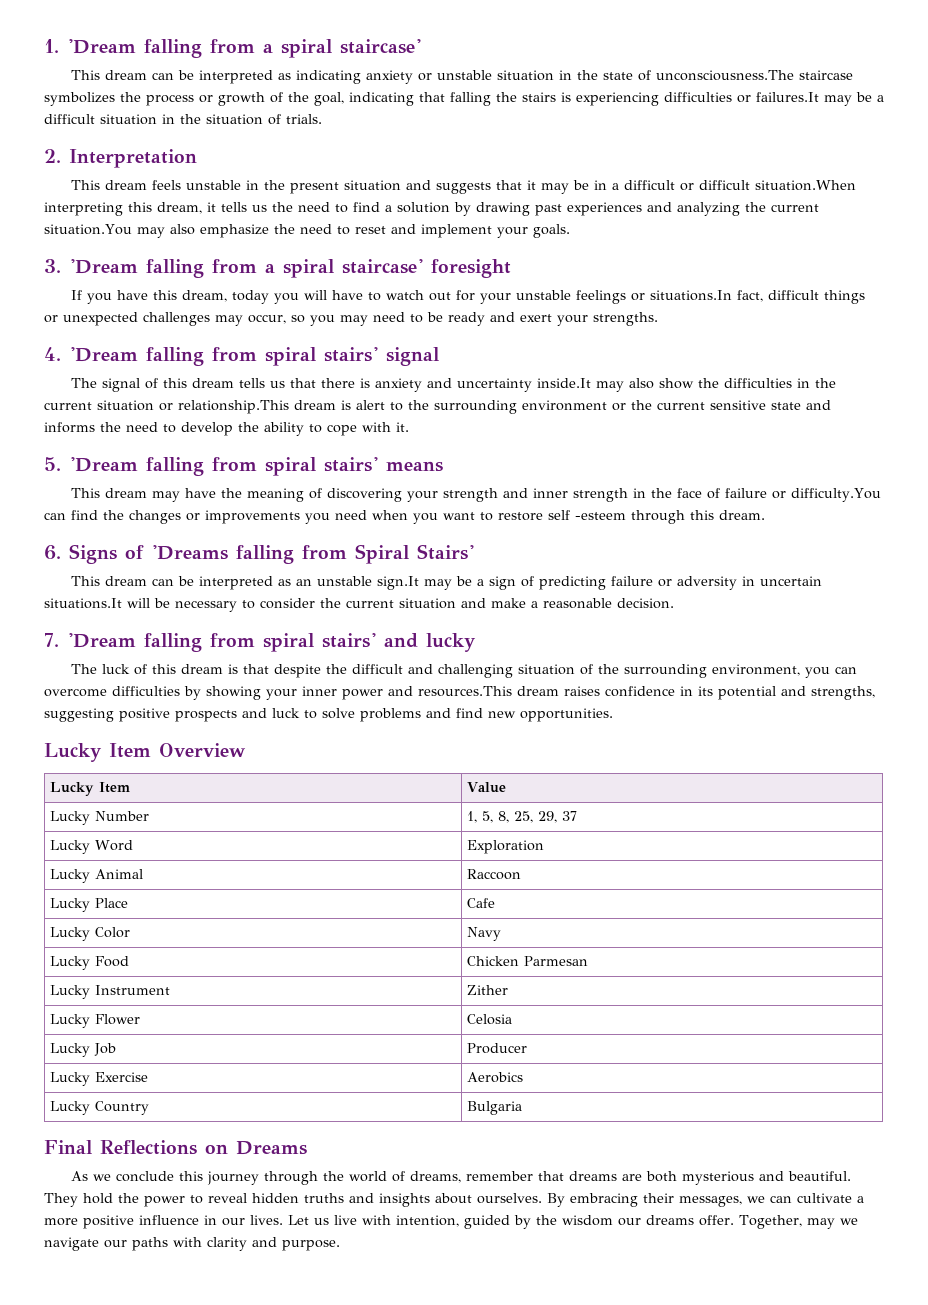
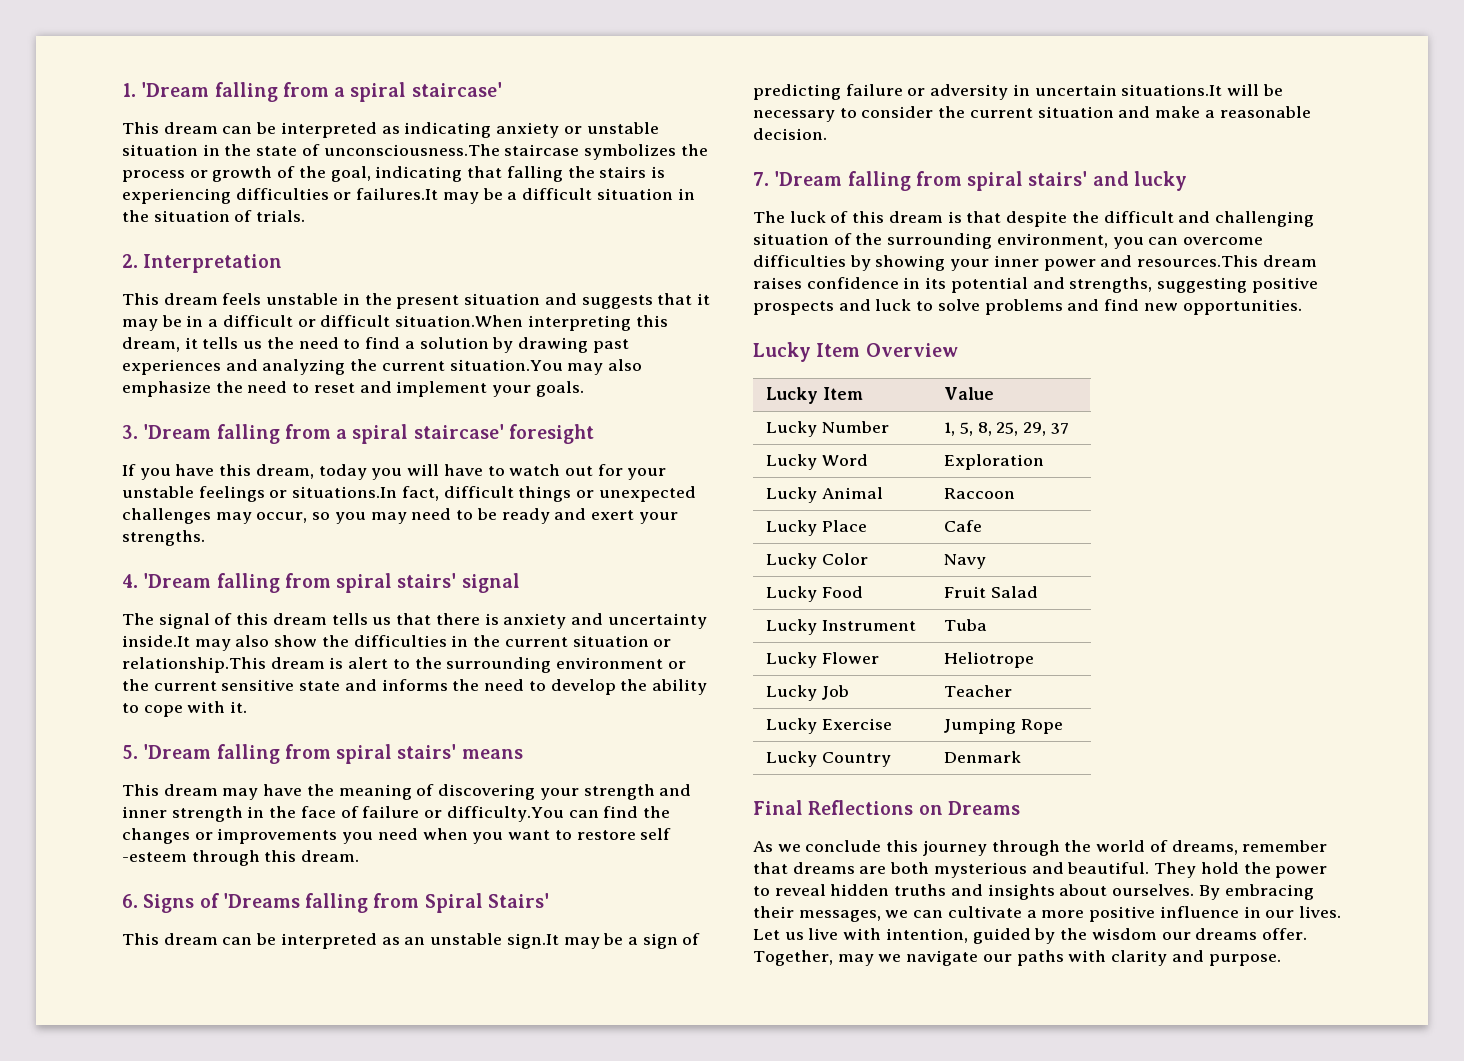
- Lucky Food | Chicken Parmesan
+ Lucky Food | Fruit Salad
- Lucky Instrument | Zither
+ Lucky Instrument | Tuba
- Lucky Flower | Celosia
+ Lucky Flower | Heliotrope
- Lucky Job | Producer
+ Lucky Job | Teacher
- Lucky Exercise | Aerobics
+ Lucky Exercise | Jumping Rope
- Lucky Country | Bulgaria
+ Lucky Country | Denmark

